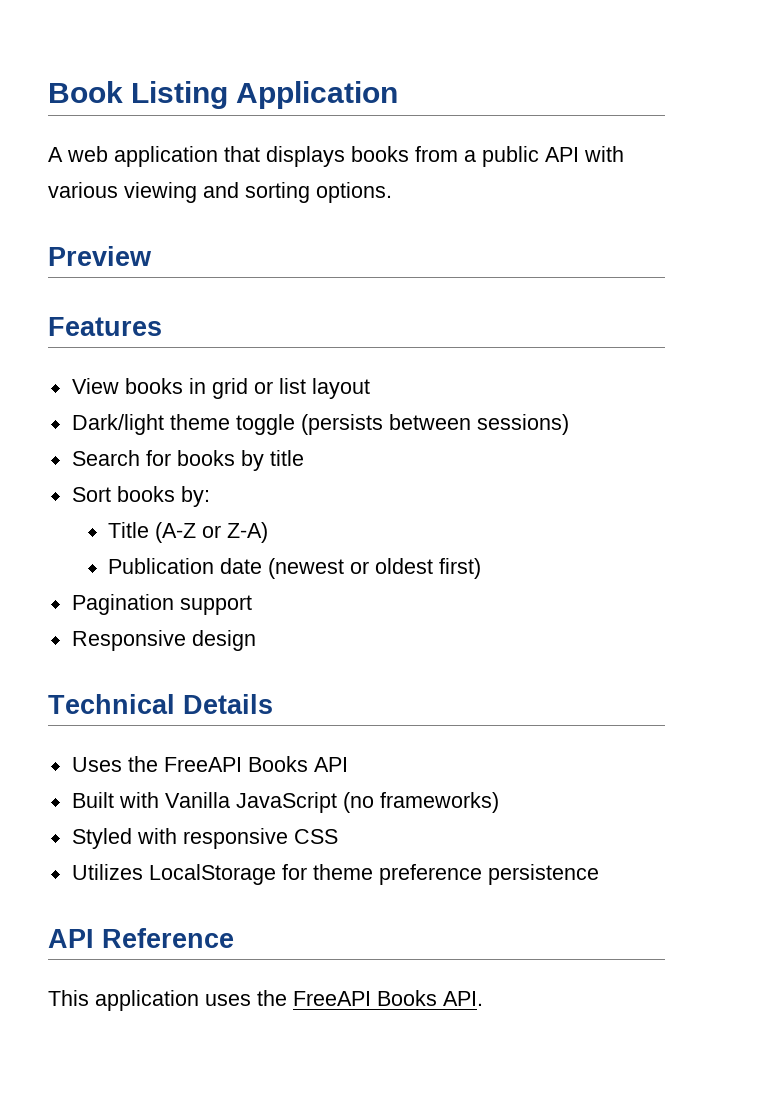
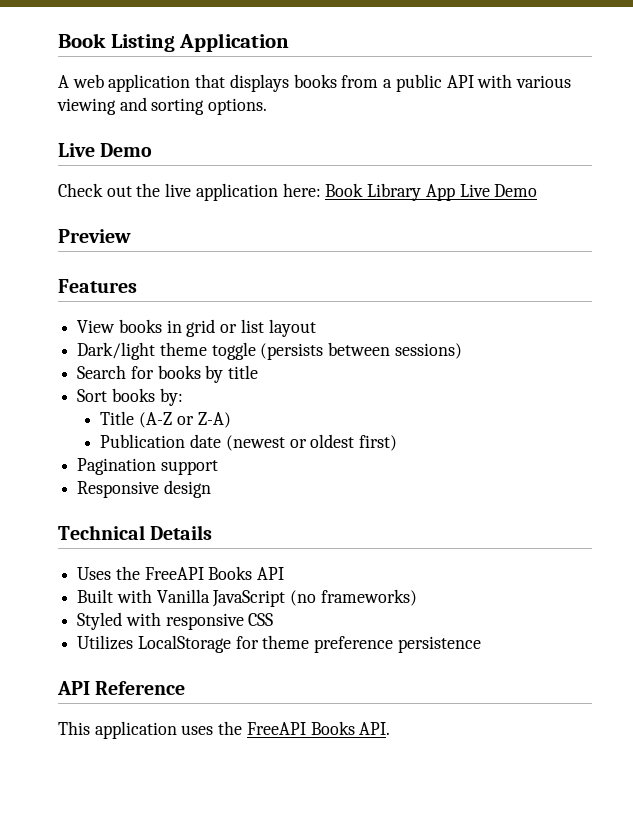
  A web application that displays books from a public API with various viewing and sorting options.
+ Live Demo
+ Check out the live application here: Book Library App Live Demo

